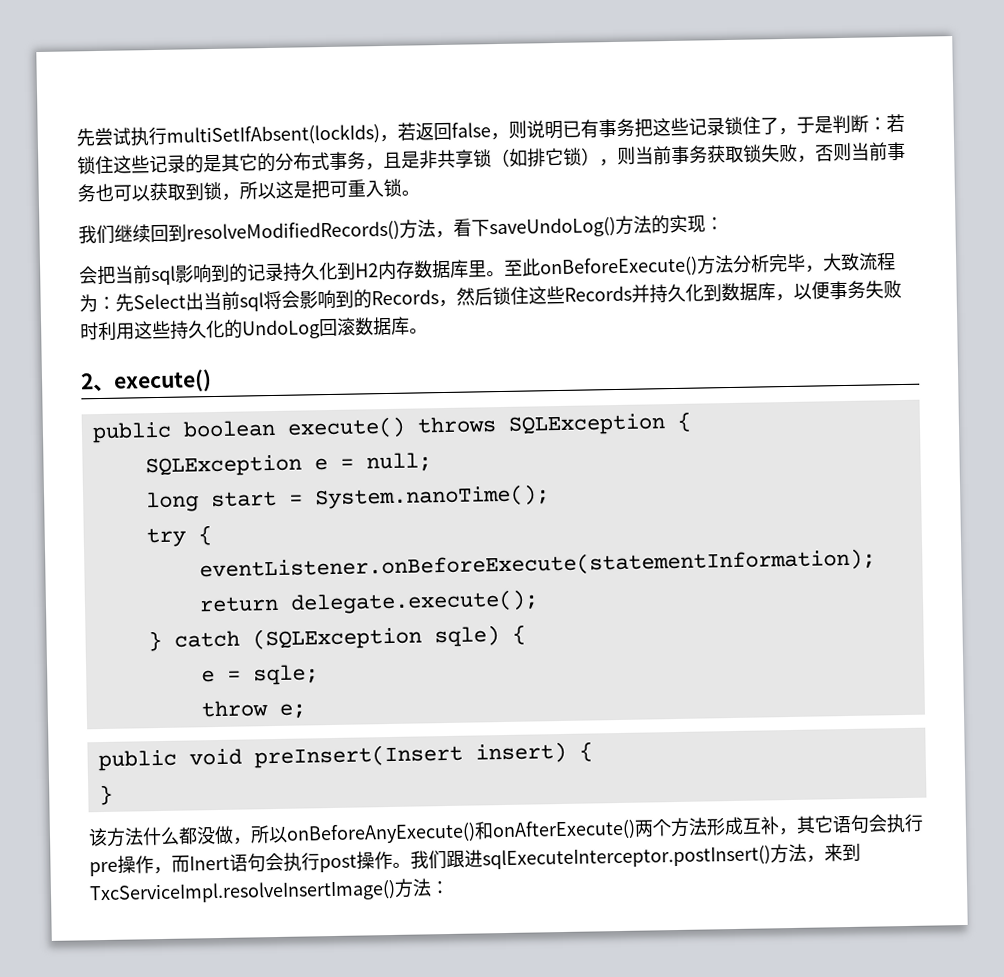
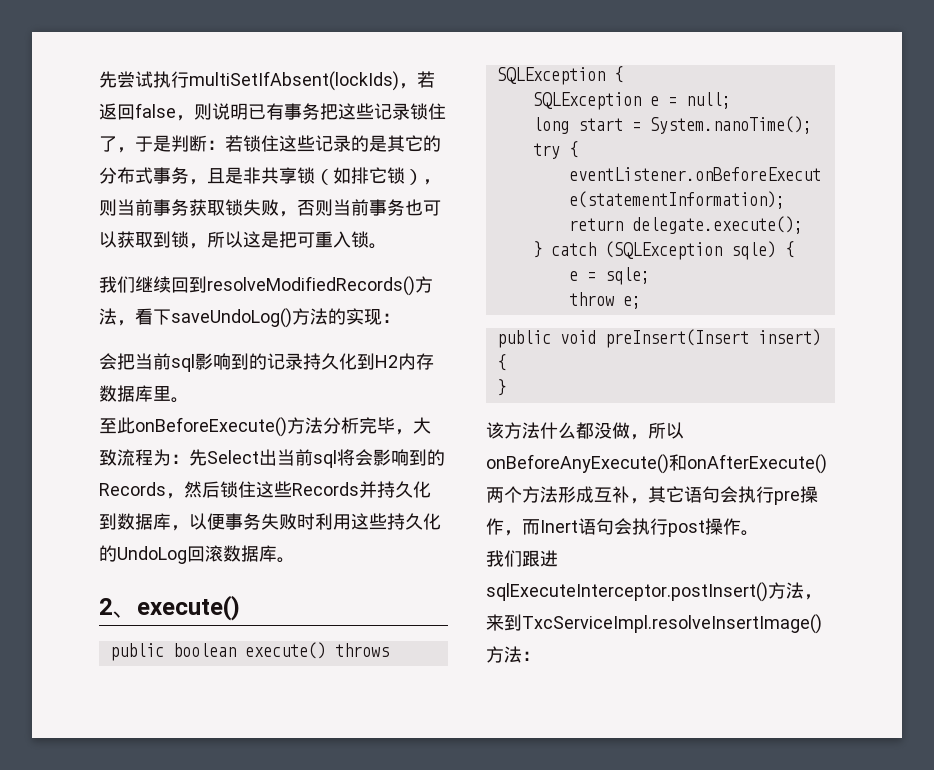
- 会把当前sql影响到的记录持久化到H2内存数据库里。至此onBeforeExecute()方法分析完毕，大致流程为：先Select出当前sql将会影响到的Records，然后锁住这些Records并持久化到数据库，以便事务失败时利用这些持久化的UndoLog回滚数据库。
+ 会把当前sql影响到的记录持久化到H2内存数据库里。
+ 至此onBeforeExecute()方法分析完毕，大致流程为：先Select出当前sql将会影响到的Records，然后锁住这些Records并持久化到数据库，以便事务失败时利用这些持久化的UndoLog回滚数据库。
- 该方法什么都没做，所以onBeforeAnyExecute()和onAfterExecute()两个方法形成互补，其它语句会执行pre操作，而Inert语句会执行post操作。我们跟进sqlExecuteInterceptor.postInsert()方法，来到TxcServiceImpl.resolveInsertImage()方法：
+ 该方法什么都没做，所以onBeforeAnyExecute()和onAfterExecute()两个方法形成互补，其它语句会执行pre操作，而Inert语句会执行post操作。
+ 我们跟进sqlExecuteInterceptor.postInsert()方法，来到TxcServiceImpl.resolveInsertImage()方法：

